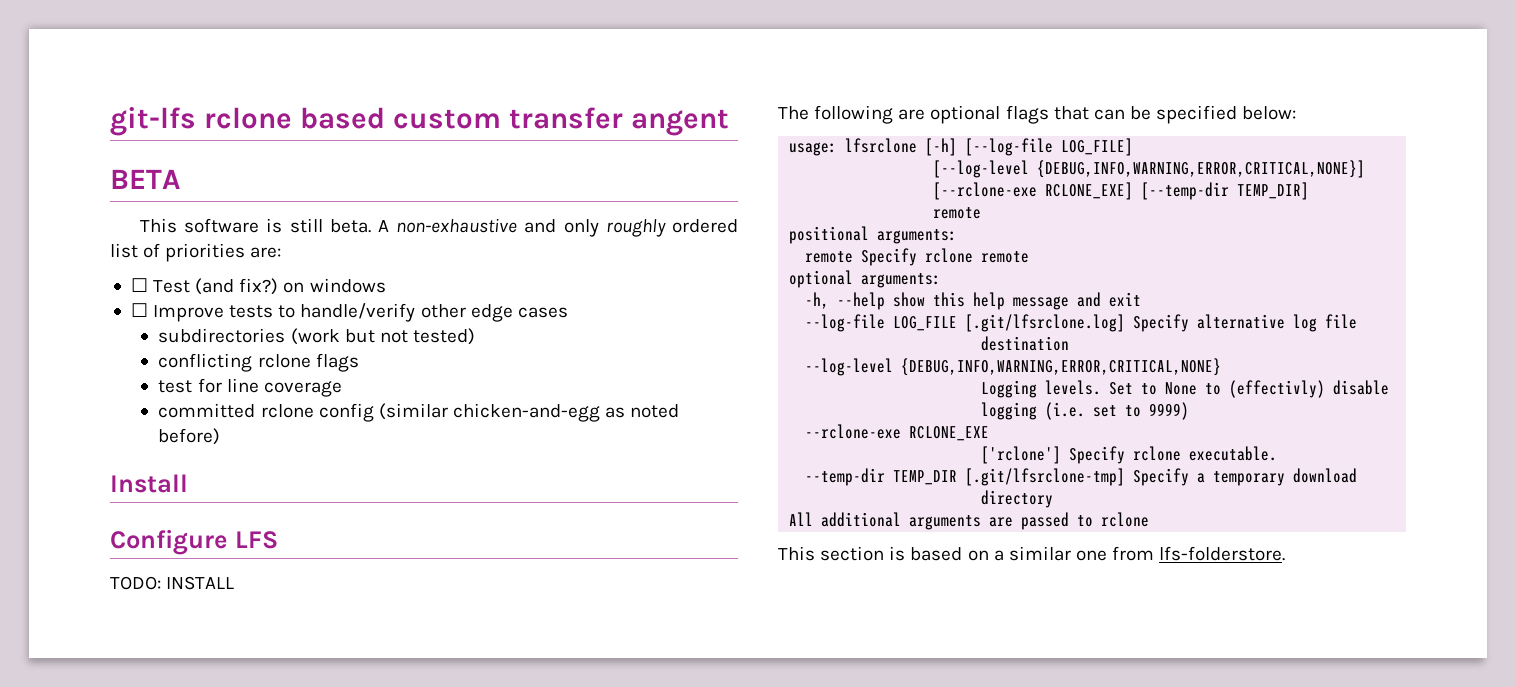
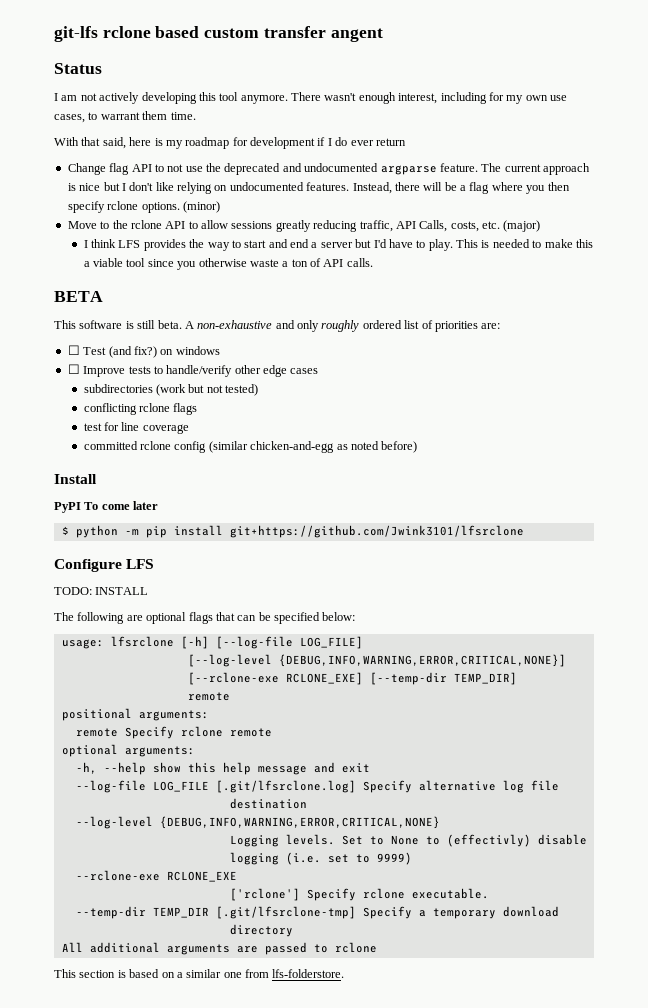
+ Status
+ I am not actively developing this tool anymore. There wasn't enough interest, including for my own use cases, to warrant them time.
+ With that said, here is my roadmap for development if I do ever return
+ Change flag API to not use the deprecated and undocumented argparse feature. The current approach is nice but I don't like relying on undocumented features. Instead, there will be a flag where you then specify rclone options. (minor)
+ Move to the rclone API to allow sessions greatly reducing traffic, API Calls, costs, etc. (major)
+ I think LFS provides the way to start and end a server but I'd have to play. This is needed to make this a viable tool since you otherwise waste a ton of API calls.
+ PyPI To come later
+ $ python -m pip install git+https://github.com/Jwink3101/lfsrclone

